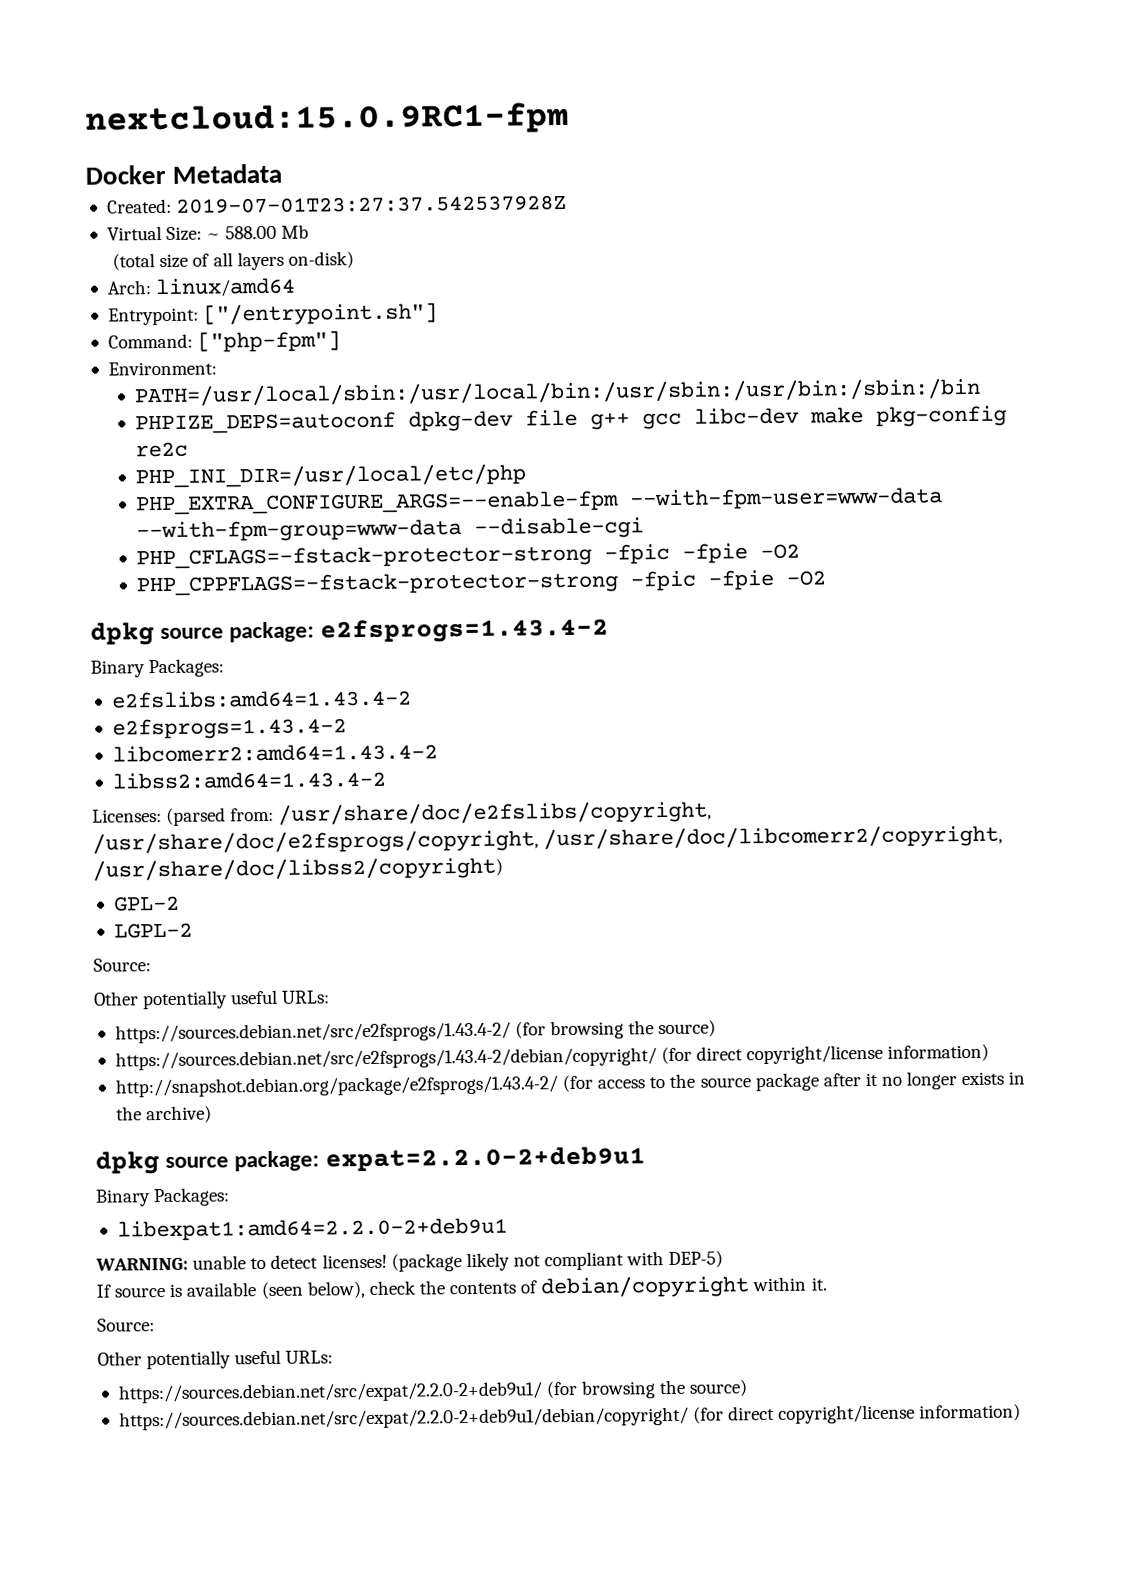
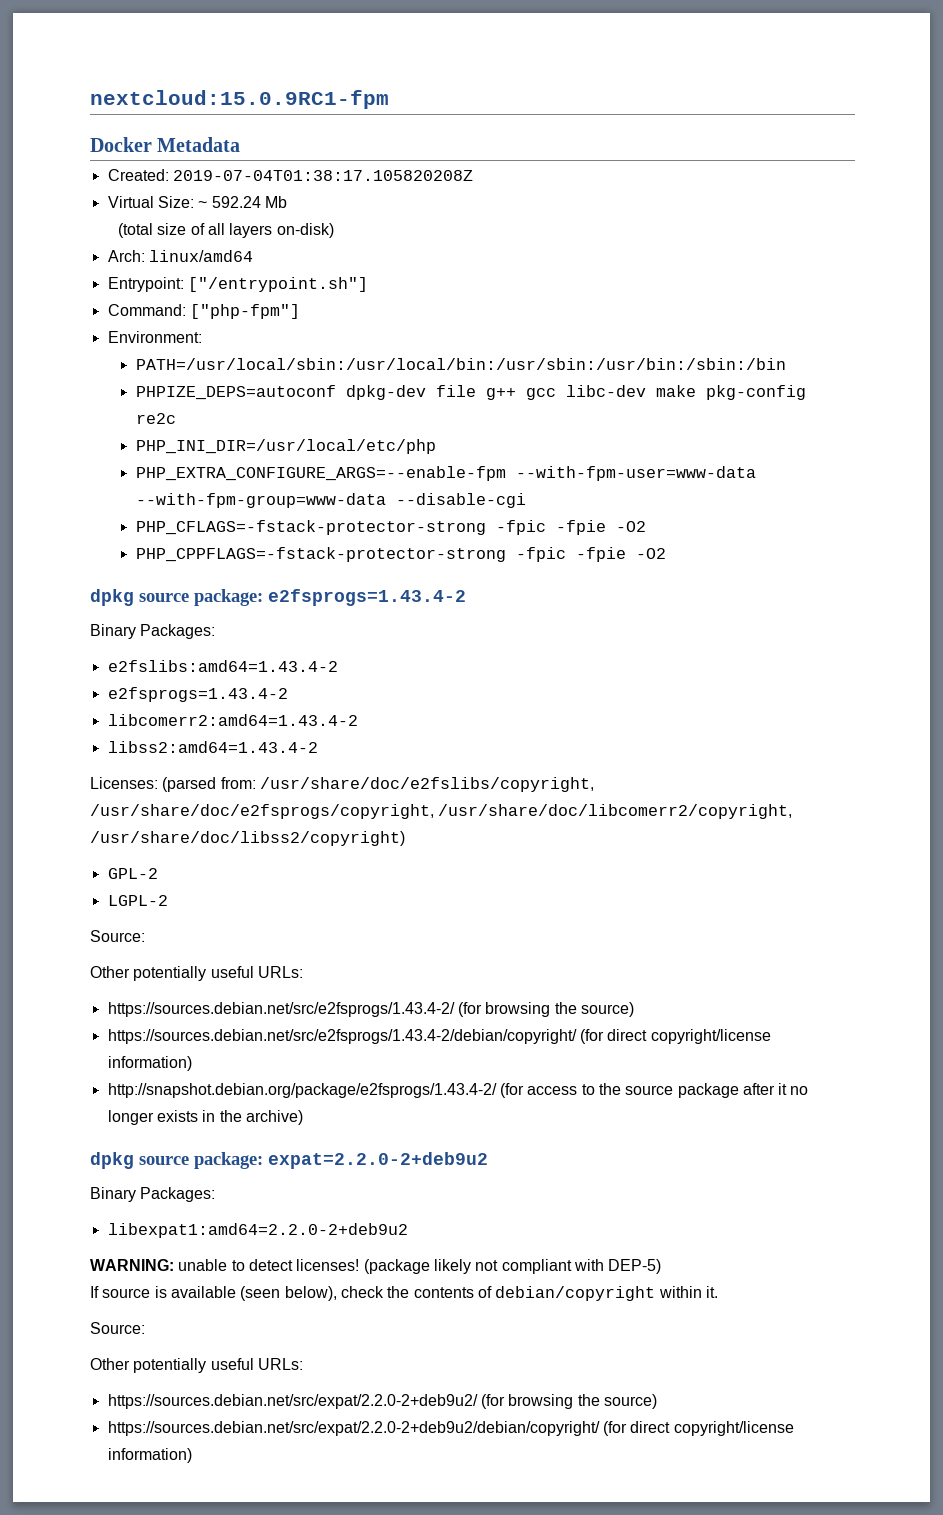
- Created: 2019-07-01T23:27:37.542537928Z
+ Created: 2019-07-04T01:38:17.105820208Z
- Virtual Size: ~ 588.00 Mb
+ Virtual Size: ~ 592.24 Mb
- dpkg source package: expat=2.2.0-2+deb9u1
+ dpkg source package: expat=2.2.0-2+deb9u2
  Binary Packages:
- libexpat1:amd64=2.2.0-2+deb9u1
+ libexpat1:amd64=2.2.0-2+deb9u2
- https://sources.debian.net/src/expat/2.2.0-2+deb9u1/ (for browsing the source)
- https://sources.debian.net/src/expat/2.2.0-2+deb9u1/debian/copyright/ (for direct copyright/license information)
+ https://sources.debian.net/src/expat/2.2.0-2+deb9u2/ (for browsing the source)
+ https://sources.debian.net/src/expat/2.2.0-2+deb9u2/debian/copyright/ (for direct copyright/license information)

